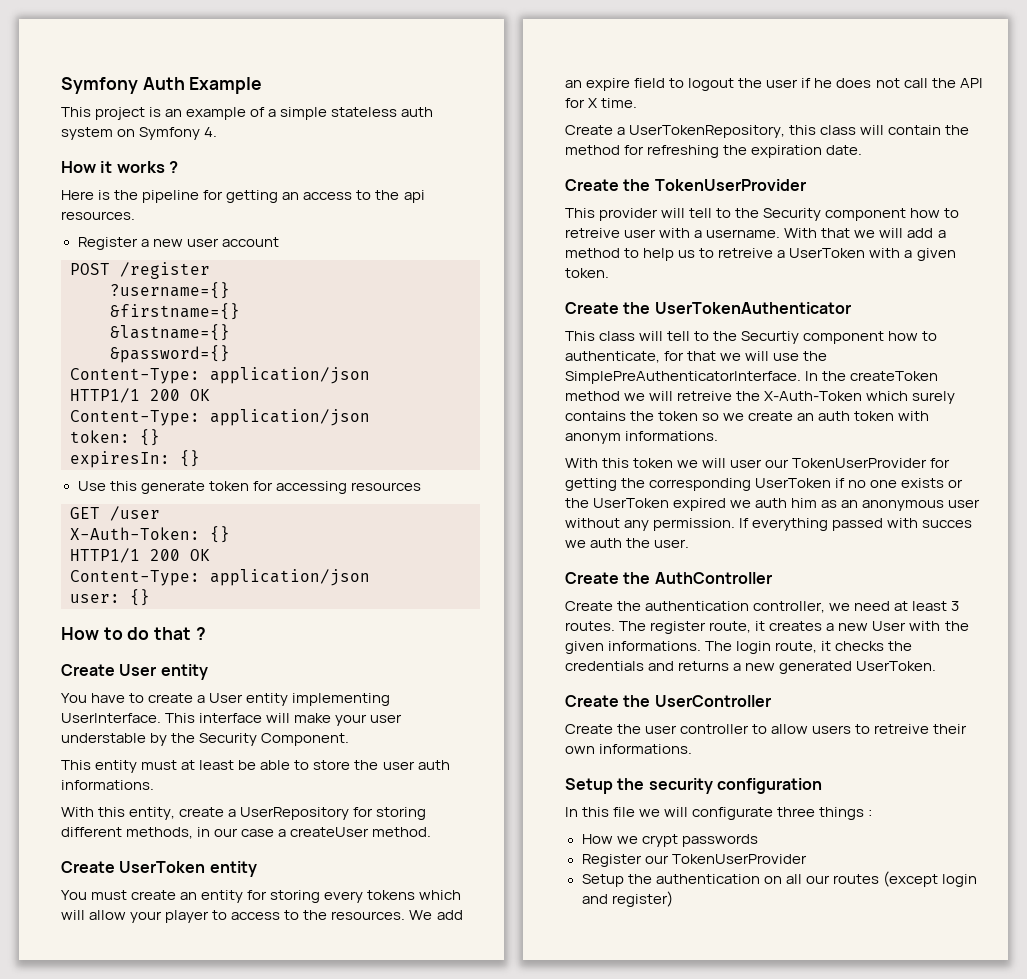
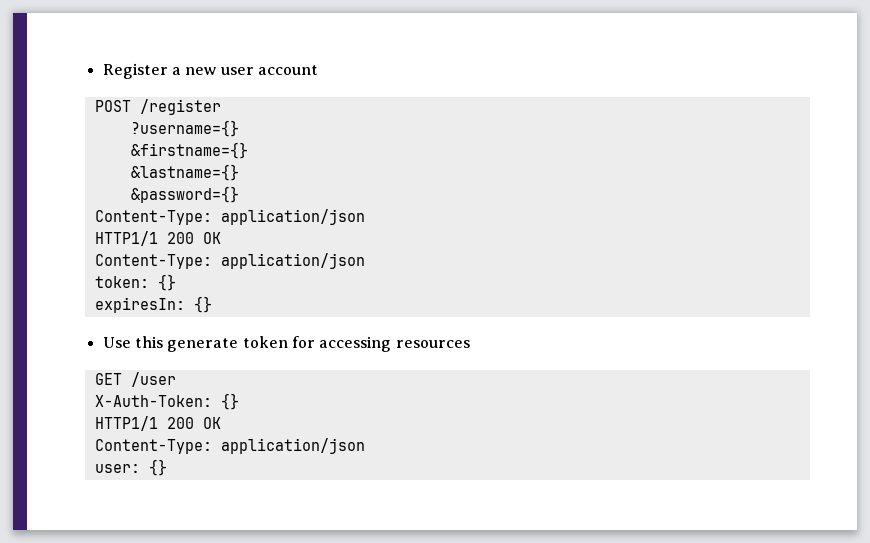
- Symfony Auth Example
- This project is an example of a simple stateless auth system on Symfony 4.
- How it works ?
- Here is the pipeline for getting an access to the api resources.
- How to do that ?
- Create User entity
- You have to create a User entity implementing UserInterface. This interface will make your user understable by the Security Component.
- This entity must at least be able to store the user auth informations.
- With this entity, create a UserRepository for storing different methods, in our case a createUser method.
- Create UserToken entity
- You must create an entity for storing every tokens which will allow your player to access to the resources. We add an expire field to logout the user if he does not call the API for X time.
- Create a UserTokenRepository, this class will contain the method for refreshing the expiration date.
- Create the TokenUserProvider
- This provider will tell to the Security component how to retreive user with a username. With that we will add a method to help us to retreive a UserToken with a given token.
- Create the UserTokenAuthenticator
- This class will tell to the Securtiy component how to authenticate, for that we will use the SimplePreAuthenticatorInterface. In the createToken method we will retreive the X-Auth-Token which surely contains the token so we create an auth token with anonym informations.
- With this token we will user our TokenUserProvider for getting the corresponding UserToken if no one exists or the UserToken expired we auth him as an anonymous user without any permission. If everything passed with succes we auth the user.
- Create the AuthController
- Create the authentication controller, we need at least 3 routes. The register route, it creates a new User with the given informations. The login route, it checks the credentials and returns a new generated UserToken.
- Create the UserController
- Create the user controller to allow users to retreive their own informations.
- Setup the security configuration
- In this file we will configurate three things :
- How we crypt passwords
- Register our TokenUserProvider
- Setup the authentication on all our routes (except login and register)

